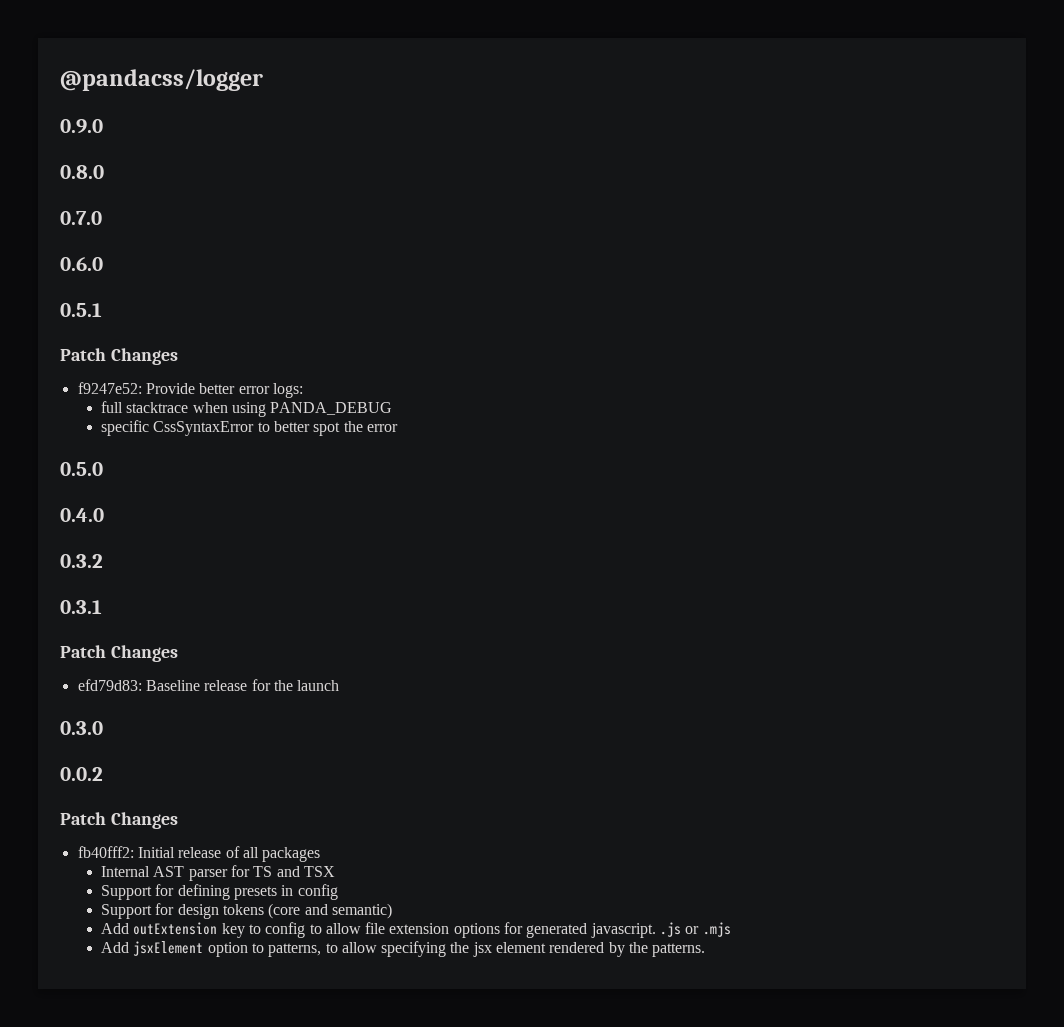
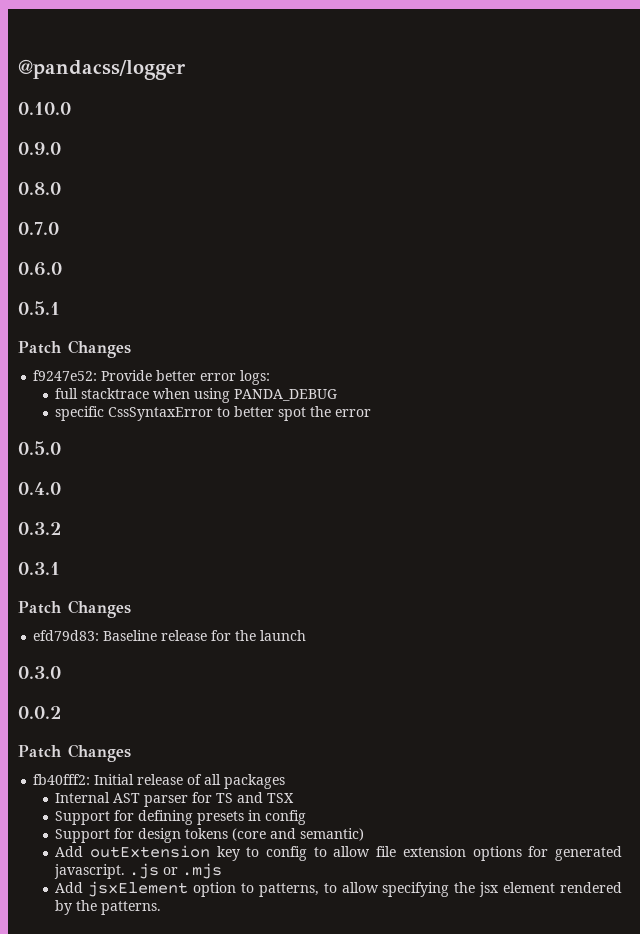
+ 0.10.0

